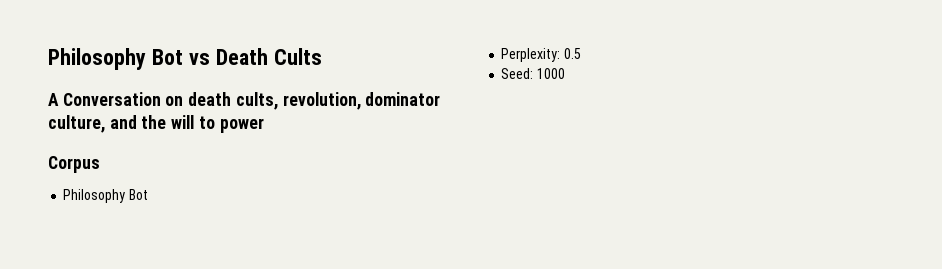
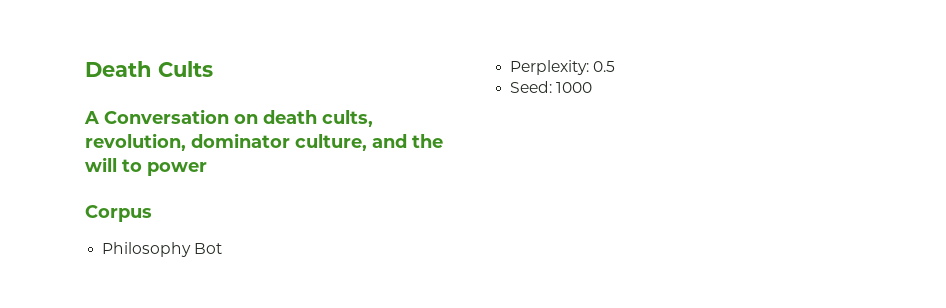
- Philosophy Bot vs Death Cults
+ Death Cults

